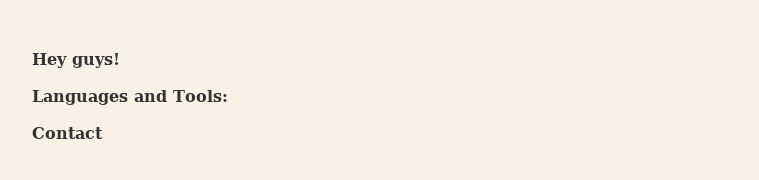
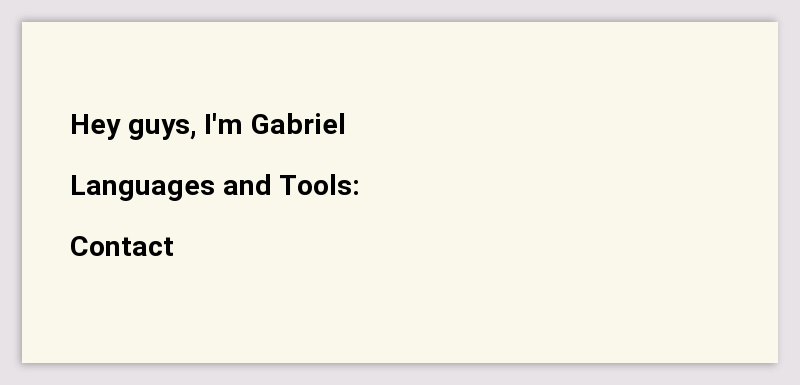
- Hey guys!
+ Hey guys, I'm Gabriel

